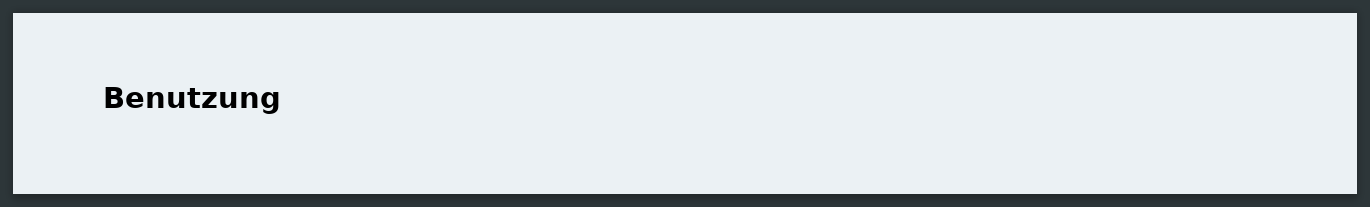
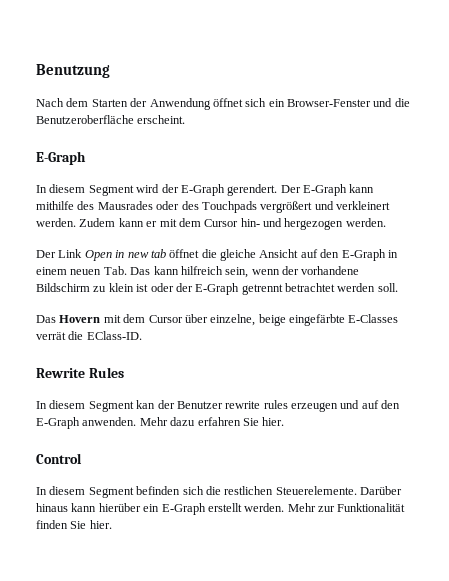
+ Nach dem Starten der Anwendung öffnet sich ein Browser-Fenster und die Benutzeroberfläche erscheint.
+ E-Graph
+ In diesem Segment wird der E-Graph gerendert. Der E-Graph kann mithilfe des Mausrades oder des Touchpads vergrößert und verkleinert werden. Zudem kann er mit dem Cursor hin- und hergezogen werden.
+ Der Link Open in new tab öffnet die gleiche Ansicht auf den E-Graph in einem neuen Tab. Das kann hilfreich sein, wenn der vorhandene Bildschirm zu klein ist oder der E-Graph getrennt betrachtet werden soll.
+ Das Hovern mit dem Cursor über einzelne, beige eingefärbte E-Classes verrät die EClass-ID.
+ Rewrite Rules
+ In diesem Segment kan der Benutzer rewrite rules erzeugen und auf den E-Graph anwenden. Mehr dazu erfahren Sie hier.
+ Control
+ In diesem Segment befinden sich die restlichen Steuerelemente. Darüber hinaus kann hierüber ein E-Graph erstellt werden. Mehr zur Funktionalität finden Sie hier.

